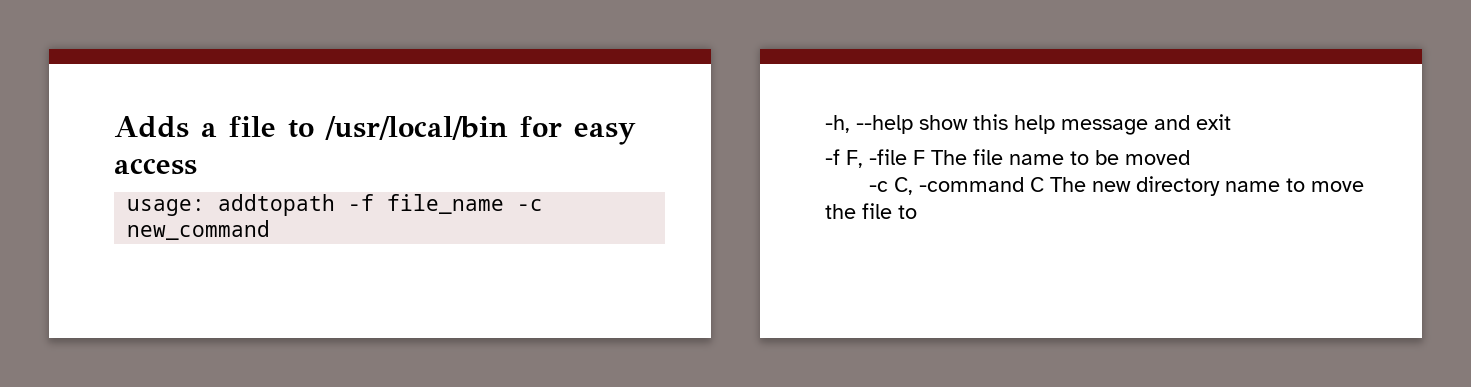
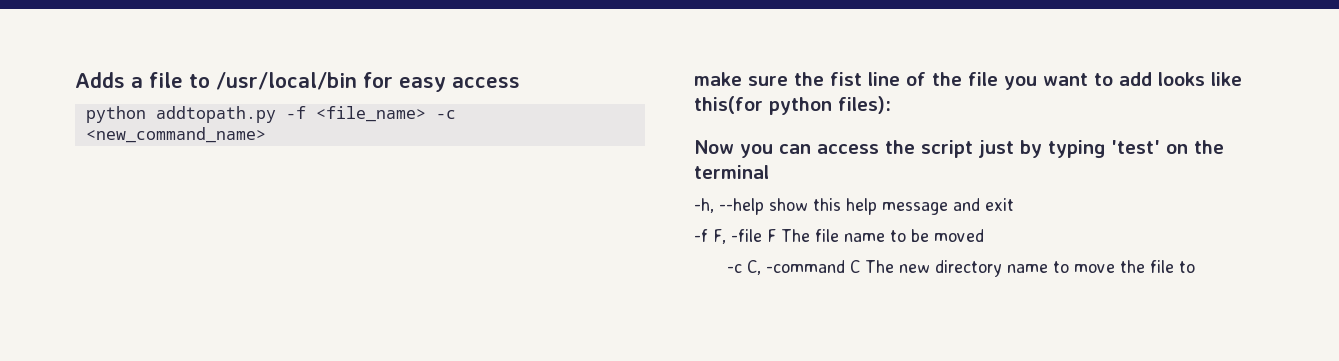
- usage: addtopath -f file_name -c new_command
+ python addtopath.py -f <file_name> -c <new_command_name>
+ make sure the fist line of the file you want to add looks like this(for python files):
+ Now you can access the script just by typing 'test' on the terminal

